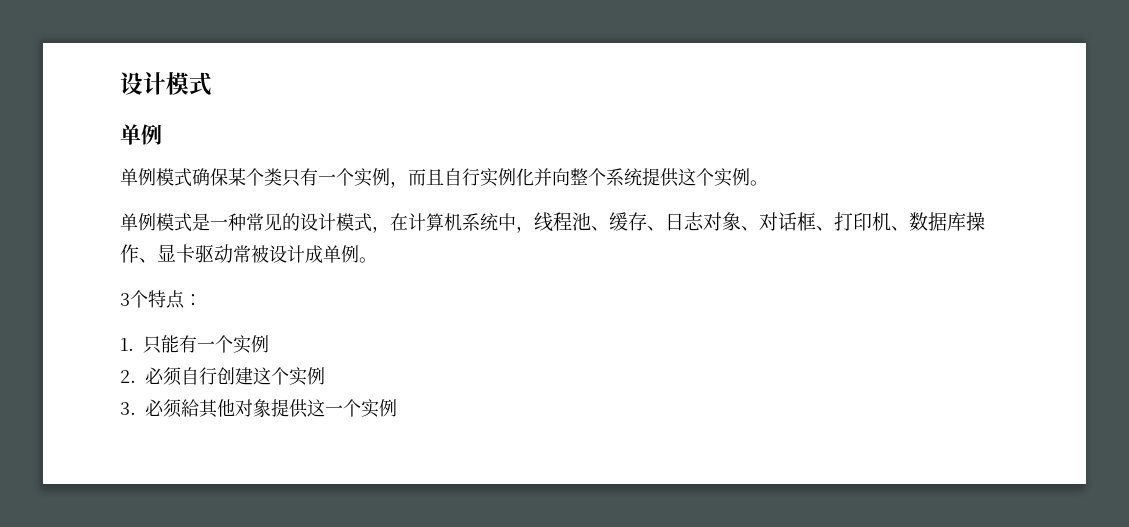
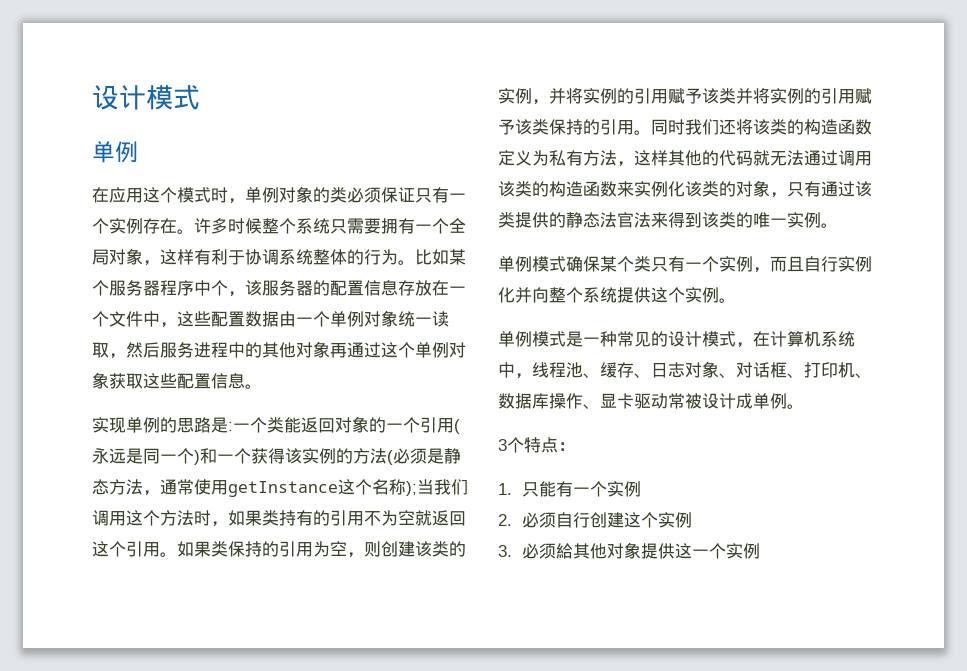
+ 在应用这个模式时，单例对象的类必须保证只有一个实例存在。许多时候整个系统只需要拥有一个全局对象，这样有利于协调系统整体的行为。比如某个服务器程序中个，该服务器的配置信息存放在一个文件中，这些配置数据由一个单例对象统一读取，然后服务进程中的其他对象再通过这个单例对象获取这些配置信息。
+ 实现单例的思路是:一个类能返回对象的一个引用(永远是同一个)和一个获得该实例的方法(必须是静态方法，通常使用getInstance这个名称);当我们调用这个方法时，如果类持有的引用不为空就返回这个引用。如果类保持的引用为空，则创建该类的实例，并将实例的引用赋予该类并将实例的引用赋予该类保持的引用。同时我们还将该类的构造函数定义为私有方法，这样其他的代码就无法通过调用该类的构造函数来实例化该类的对象，只有通过该类提供的静态法官法来得到该类的唯一实例。

